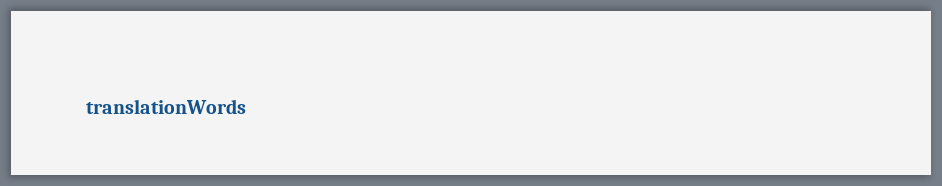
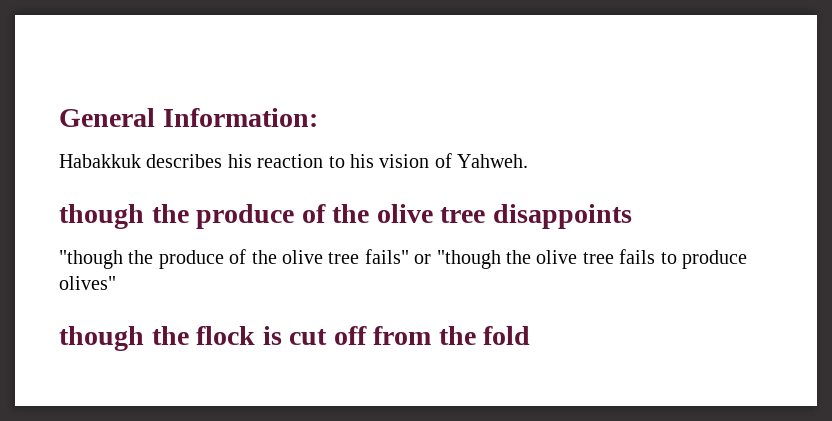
- translationWords
+ General Information:
+ Habakkuk describes his reaction to his vision of Yahweh.
+ though the produce of the olive tree disappoints
+ "though the produce of the olive tree fails" or "though the olive tree fails to produce olives"
+ though the flock is cut off from the fold

